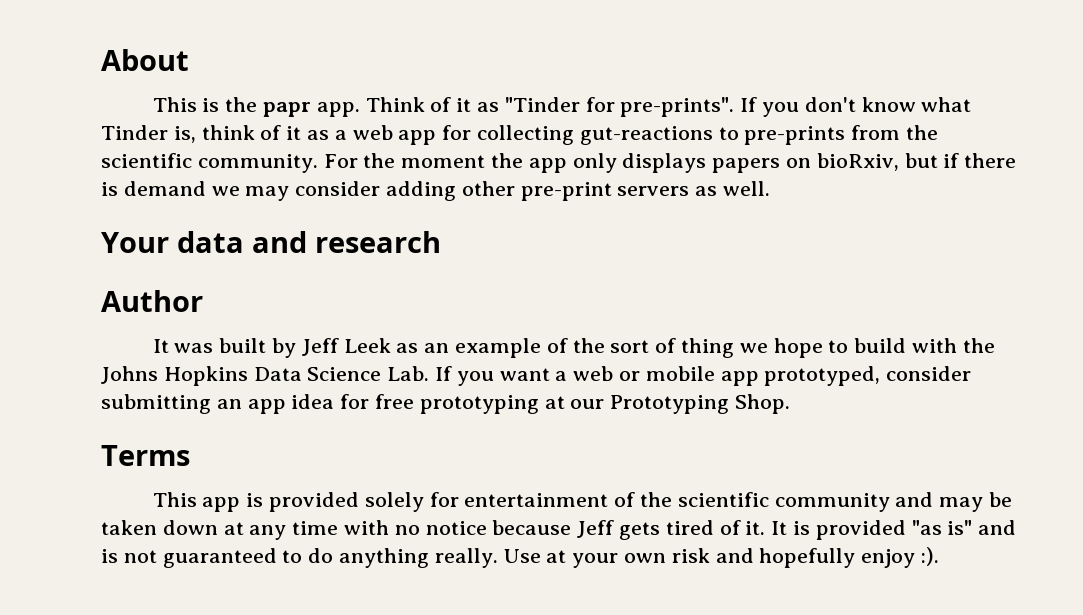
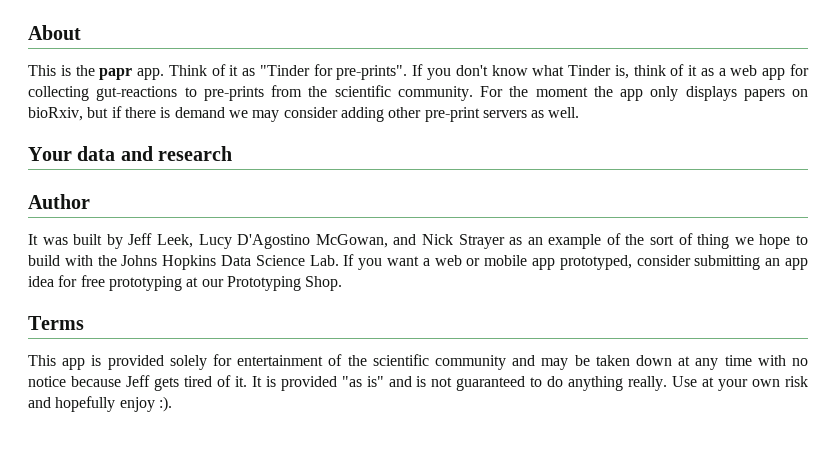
- It was built by Jeff Leek as an example of the sort of thing we hope to build with the Johns Hopkins Data Science Lab. If you want a web or mobile app prototyped, consider submitting an app idea for free prototyping at our Prototyping Shop.
+ It was built by Jeff Leek, Lucy D'Agostino McGowan, and Nick Strayer as an example of the sort of thing we hope to build with the Johns Hopkins Data Science Lab. If you want a web or mobile app prototyped, consider submitting an app idea for free prototyping at our Prototyping Shop.

